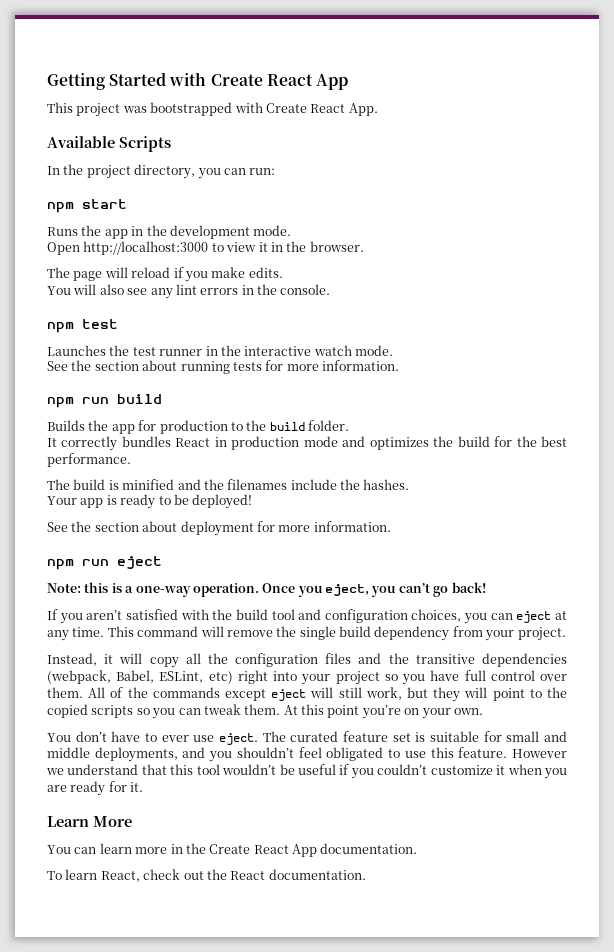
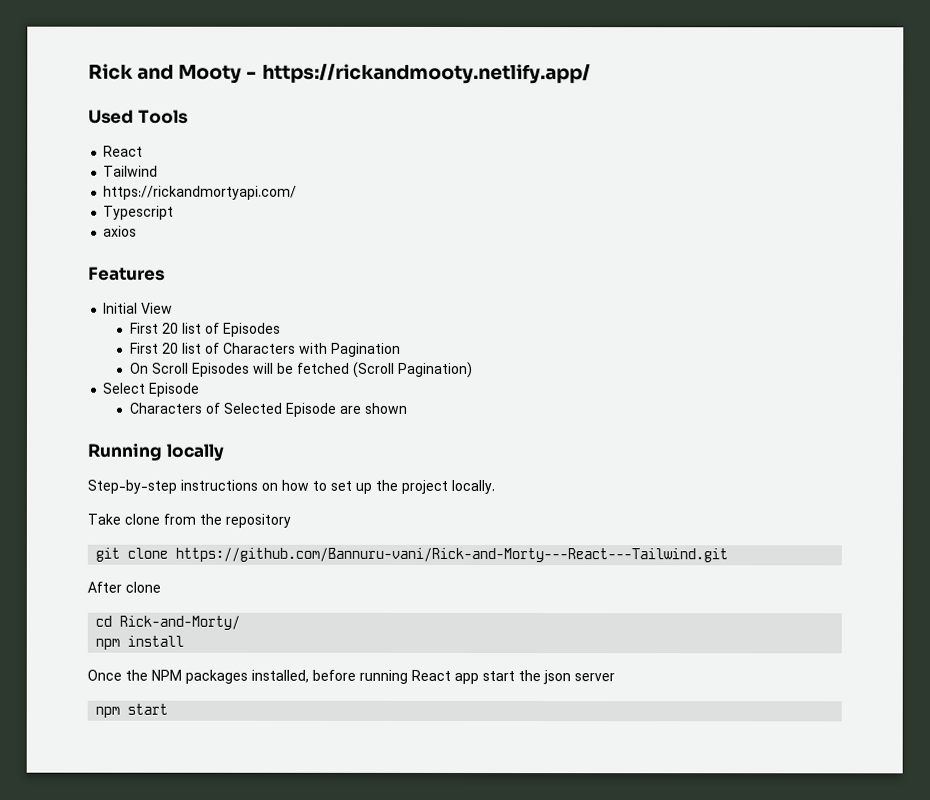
- Getting Started with Create React App
- This project was bootstrapped with Create React App.
- Available Scripts
- In the project directory, you can run:
+ Rick and Mooty - https://rickandmooty.netlify.app/
+ Used Tools
+ React
+ Tailwind
+ https://rickandmortyapi.com/
+ Typescript
+ axios
+ Features
+ Initial View
+ First 20 list of Episodes
+ First 20 list of Characters with Pagination
+ On Scroll Episodes will be fetched (Scroll Pagination)
+ Select Episode
+ Characters of Selected Episode are shown
+ Running locally
+ Step-by-step instructions on how to set up the project locally.
+ Take clone from the repository
+ git clone https://github.com/Bannuru-vani/Rick-and-Morty---React---Tailwind.git
+ After clone
+ cd Rick-and-Morty/
+ npm install
+ Once the NPM packages installed, before running React app start the json server
  npm start
- Runs the app in the development mode.
- Open http://localhost:3000 to view it in the browser.
- The page will reload if you make edits.
- You will also see any lint errors in the console.
- npm test
- Launches the test runner in the interactive watch mode.
- See the section about running tests for more information.
- npm run build
- Builds the app for production to the build folder.
- It correctly bundles React in production mode and optimizes the build for the best performance.
- The build is minified and the filenames include the hashes.
- Your app is ready to be deployed!
- See the section about deployment for more information.
- npm run eject
- Note: this is a one-way operation. Once you eject, you can’t go back!
- If you aren’t satisfied with the build tool and configuration choices, you can eject at any time. This command will remove the single build dependency from your project.
- Instead, it will copy all the configuration files and the transitive dependencies (webpack, Babel, ESLint, etc) right into your project so you have full control over them. All of the commands except eject will still work, but they will point to the copied scripts so you can tweak them. At this point you’re on your own.
- You don’t have to ever use eject. The curated feature set is suitable for small and middle deployments, and you shouldn’t feel obligated to use this feature. However we understand that this tool wouldn’t be useful if you couldn’t customize it when you are ready for it.
- Learn More
- You can learn more in the Create React App documentation.
- To learn React, check out the React documentation.

